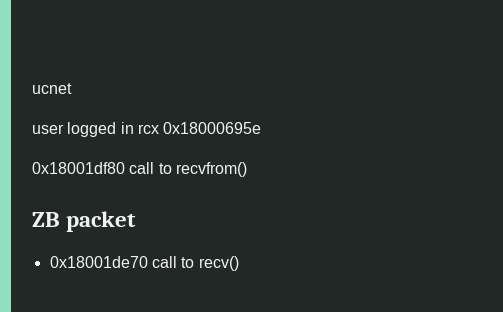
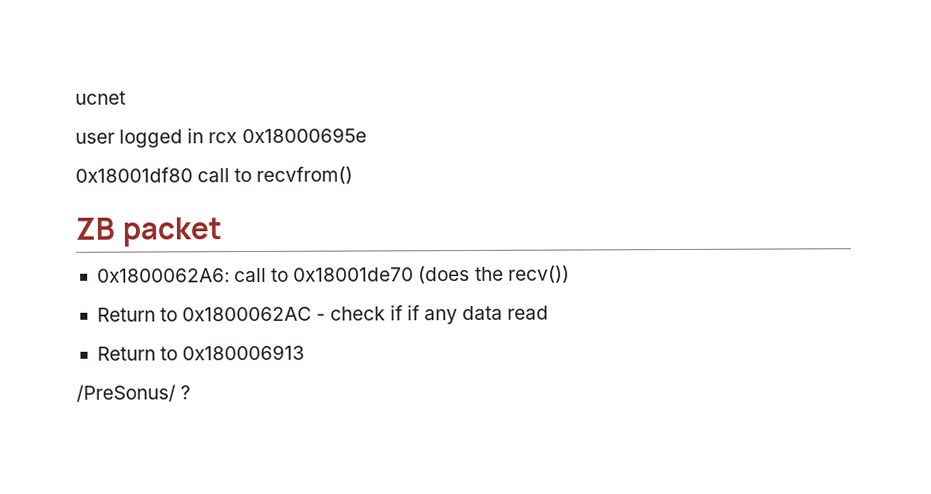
- 0x18001de70 call to recv()
+ 0x1800062A6: call to 0x18001de70 (does the recv())
+ Return to 0x1800062AC - check if if any data read
+ Return to 0x180006913
+ /PreSonus/ ?

